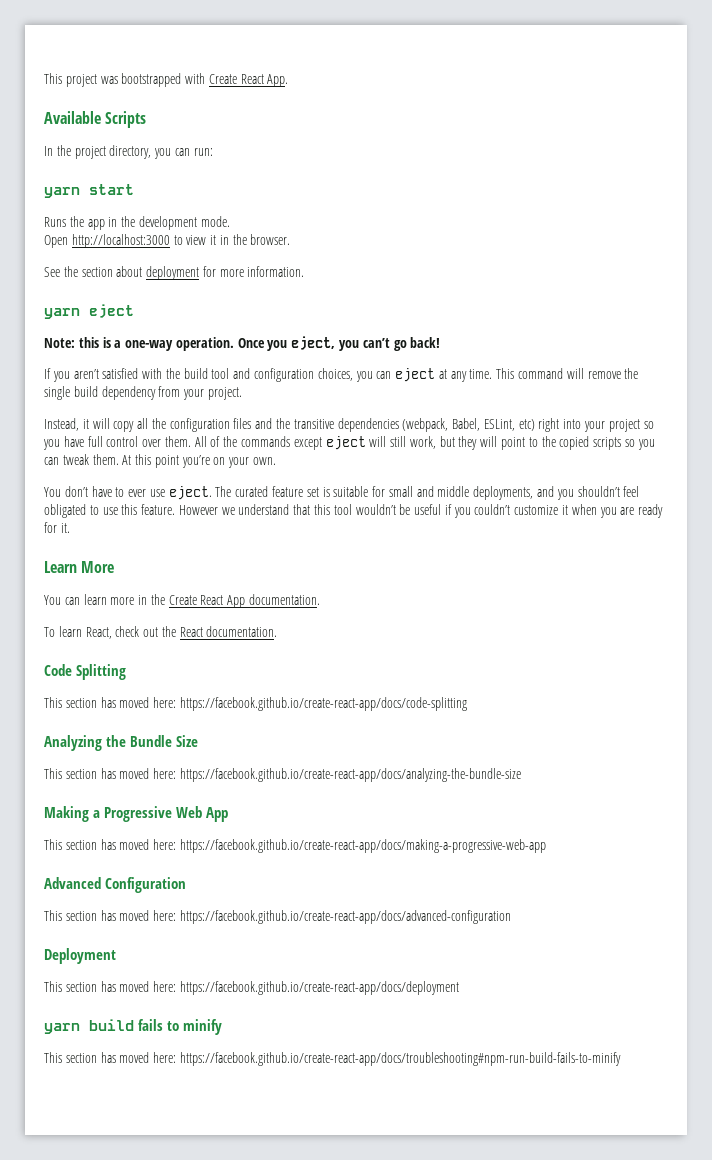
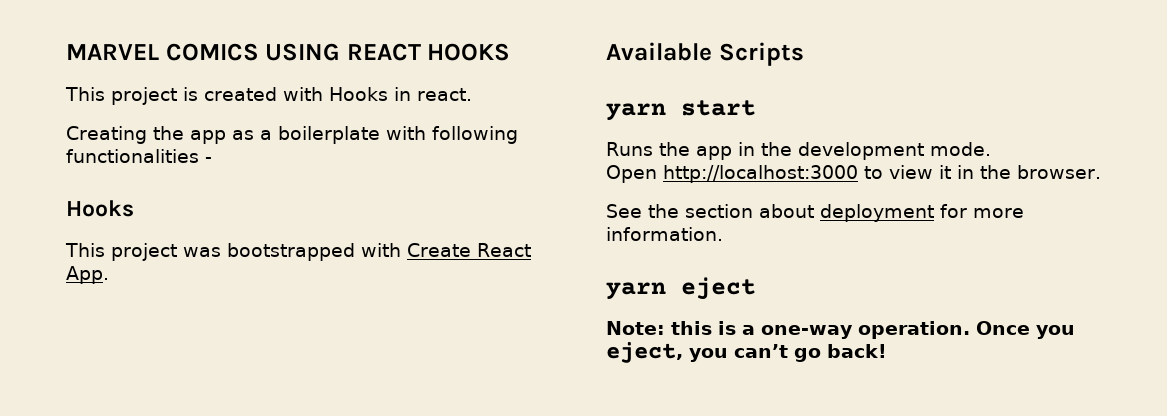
+ MARVEL COMICS USING REACT HOOKS
+ This project is created with Hooks in react.
+ Creating the app as a boilerplate with following functionalities -
+ Hooks
- In the project directory, you can run:
- If you aren’t satisfied with the build tool and configuration choices, you can eject at any time. This command will remove the single build dependency from your project.
- Instead, it will copy all the configuration files and the transitive dependencies (webpack, Babel, ESLint, etc) right into your project so you have full control over them. All of the commands except eject will still work, but they will point to the copied scripts so you can tweak them. At this point you’re on your own.
- You don’t have to ever use eject. The curated feature set is suitable for small and middle deployments, and you shouldn’t feel obligated to use this feature. However we understand that this tool wouldn’t be useful if you couldn’t customize it when you are ready for it.
- Learn More
- You can learn more in the Create React App documentation.
- To learn React, check out the React documentation.
- Code Splitting
- This section has moved here: https://facebook.github.io/create-react-app/docs/code-splitting
- Analyzing the Bundle Size
- This section has moved here: https://facebook.github.io/create-react-app/docs/analyzing-the-bundle-size
- Making a Progressive Web App
- This section has moved here: https://facebook.github.io/create-react-app/docs/making-a-progressive-web-app
- Advanced Configuration
- This section has moved here: https://facebook.github.io/create-react-app/docs/advanced-configuration
- Deployment
- This section has moved here: https://facebook.github.io/create-react-app/docs/deployment
- yarn build fails to minify
- This section has moved here: https://facebook.github.io/create-react-app/docs/troubleshooting#npm-run-build-fails-to-minify

